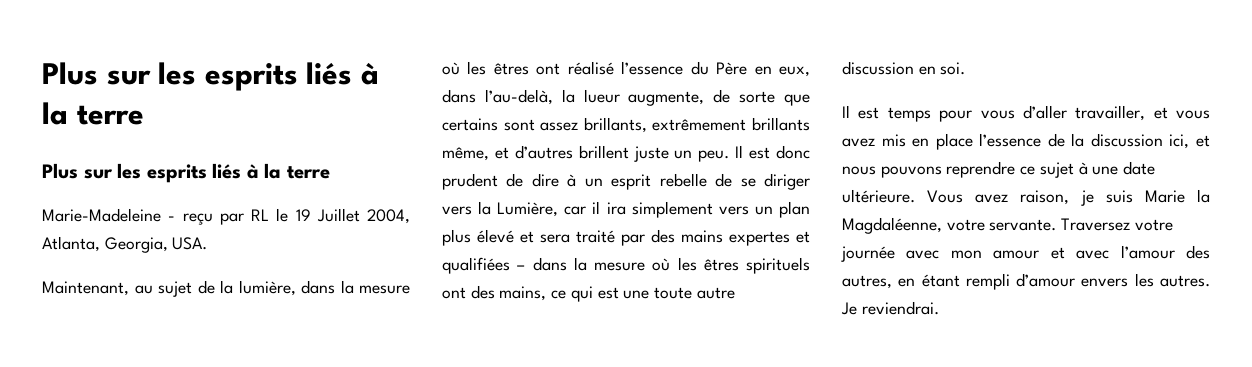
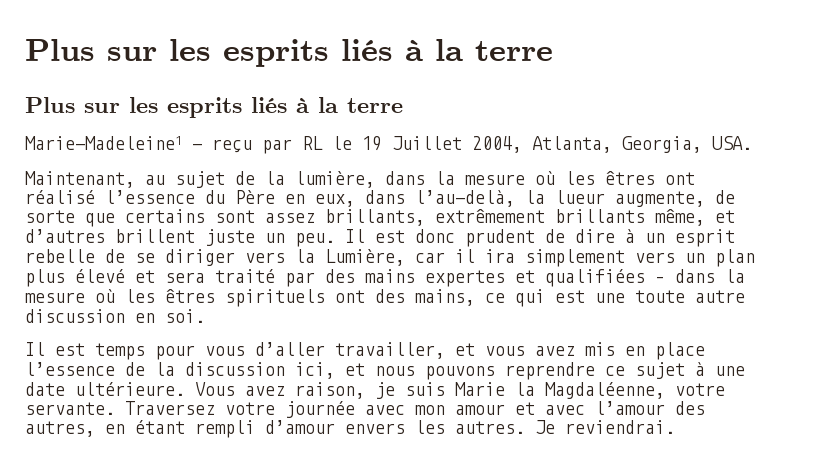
- Marie-Madeleine - reçu par RL le 19 Juillet 2004, Atlanta, Georgia, USA.
+ Marie-Madeleine1 - reçu par RL le 19 Juillet 2004, Atlanta, Georgia, USA.

